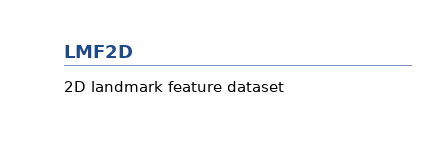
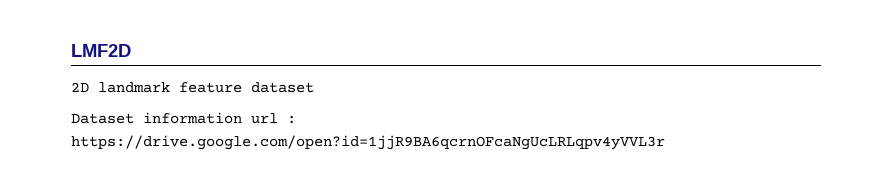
+ Dataset information url : https://drive.google.com/open?id=1jjR9BA6qcrnOFcaNgUcLRLqpv4yVVL3r

